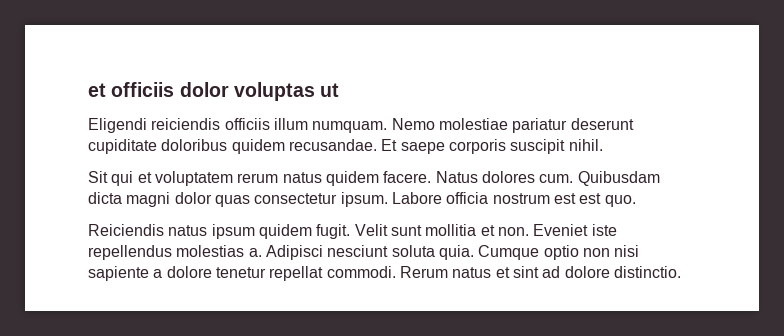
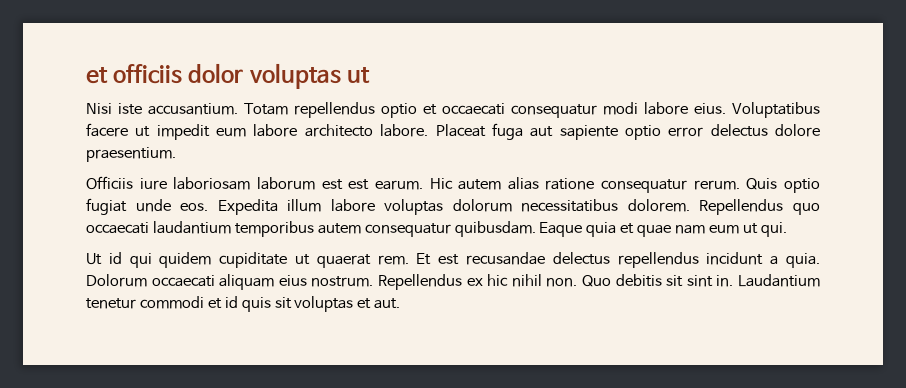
- Eligendi reiciendis officiis illum numquam. Nemo molestiae pariatur deserunt cupiditate doloribus quidem recusandae. Et saepe corporis suscipit nihil.
- Sit qui et voluptatem rerum natus quidem facere. Natus dolores cum. Quibusdam dicta magni dolor quas consectetur ipsum. Labore officia nostrum est est quo.
- Reiciendis natus ipsum quidem fugit. Velit sunt mollitia et non. Eveniet iste repellendus molestias a. Adipisci nesciunt soluta quia. Cumque optio non nisi sapiente a dolore tenetur repellat commodi. Rerum natus et sint ad dolore distinctio.
+ Nisi iste accusantium. Totam repellendus optio et occaecati consequatur modi labore eius. Voluptatibus facere ut impedit eum labore architecto labore. Placeat fuga aut sapiente optio error delectus dolore praesentium.
+ Officiis iure laboriosam laborum est est earum. Hic autem alias ratione consequatur rerum. Quis optio fugiat unde eos. Expedita illum labore voluptas dolorum necessitatibus dolorem. Repellendus quo occaecati laudantium temporibus autem consequatur quibusdam. Eaque quia et quae nam eum ut qui.
+ Ut id qui quidem cupiditate ut quaerat rem. Et est recusandae delectus repellendus incidunt a quia. Dolorum occaecati aliquam eius nostrum. Repellendus ex hic nihil non. Quo debitis sit sint in. Laudantium tenetur commodi et id quis sit voluptas et aut.

